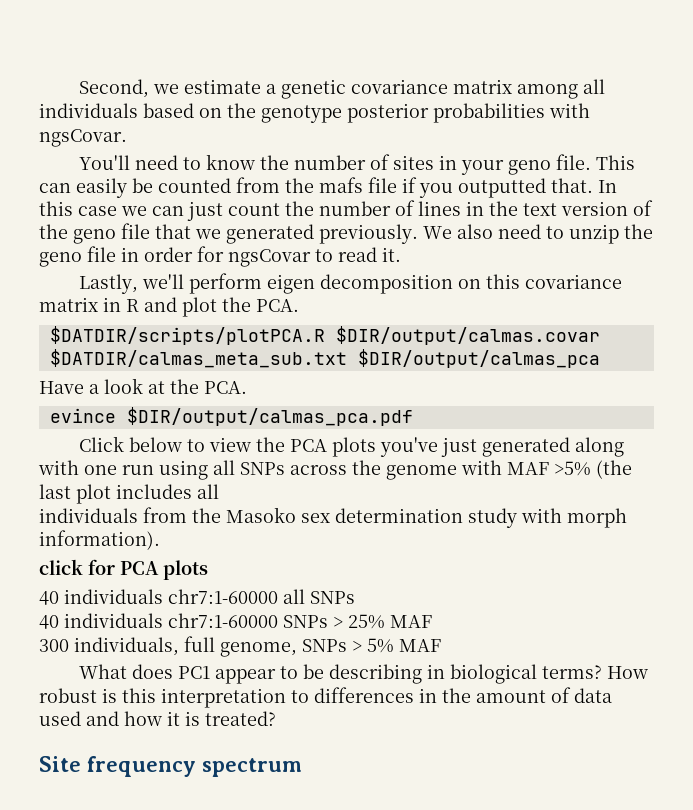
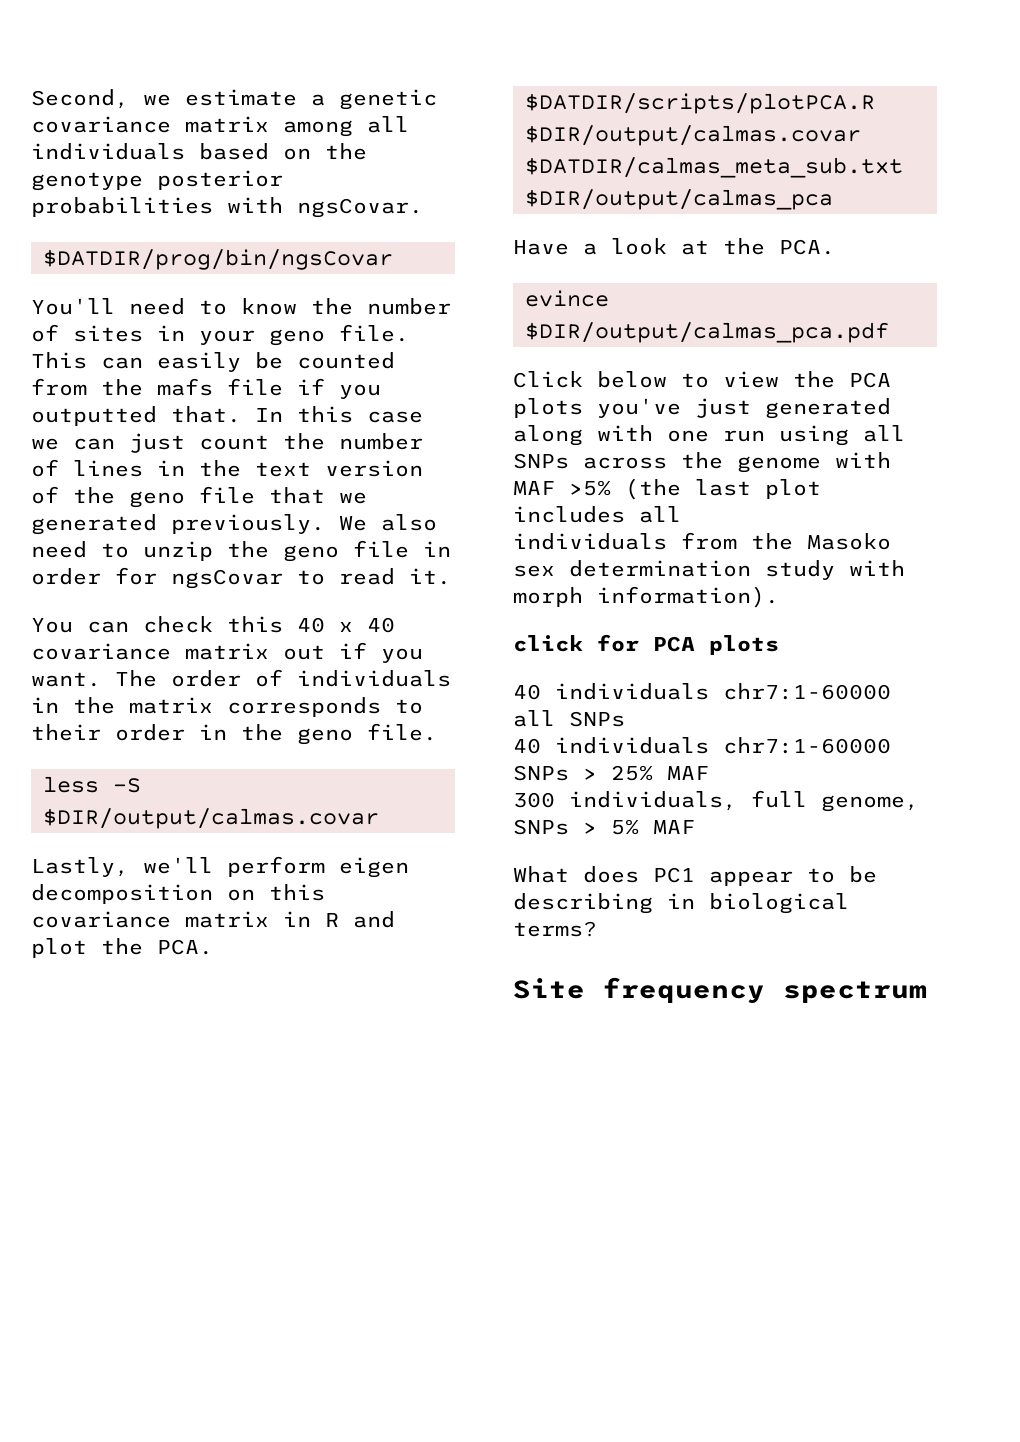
+ $DATDIR/prog/bin/ngsCovar
+ You can check this 40 x 40 covariance matrix out if you want. The order of individuals in the matrix corresponds to their order in the geno file.
+ less -S $DIR/output/calmas.covar
- How robust is this interpretation to differences in the amount of data used and how it is treated?

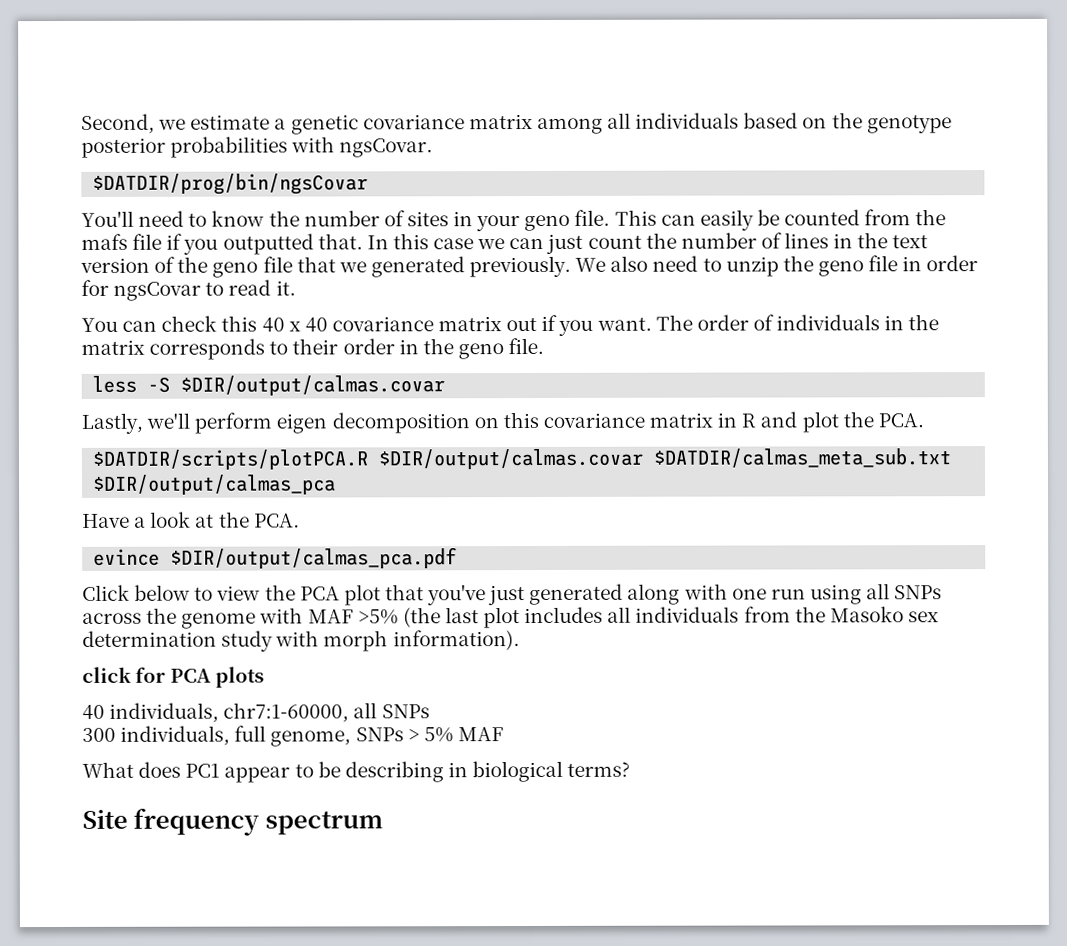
- Click below to view the PCA plots you've just generated along with one run using all SNPs across the genome with MAF >5% (the last plot includes all
- individuals from the Masoko sex determination study with morph information).
+ Click below to view the PCA plot that you've just generated along with one run using all SNPs across the genome with MAF >5% (the last plot includes all individuals from the Masoko sex determination study with morph information).
- 40 individuals chr7:1-60000 all SNPs
- 40 individuals chr7:1-60000 SNPs > 25% MAF
+ 40 individuals, chr7:1-60000, all SNPs

